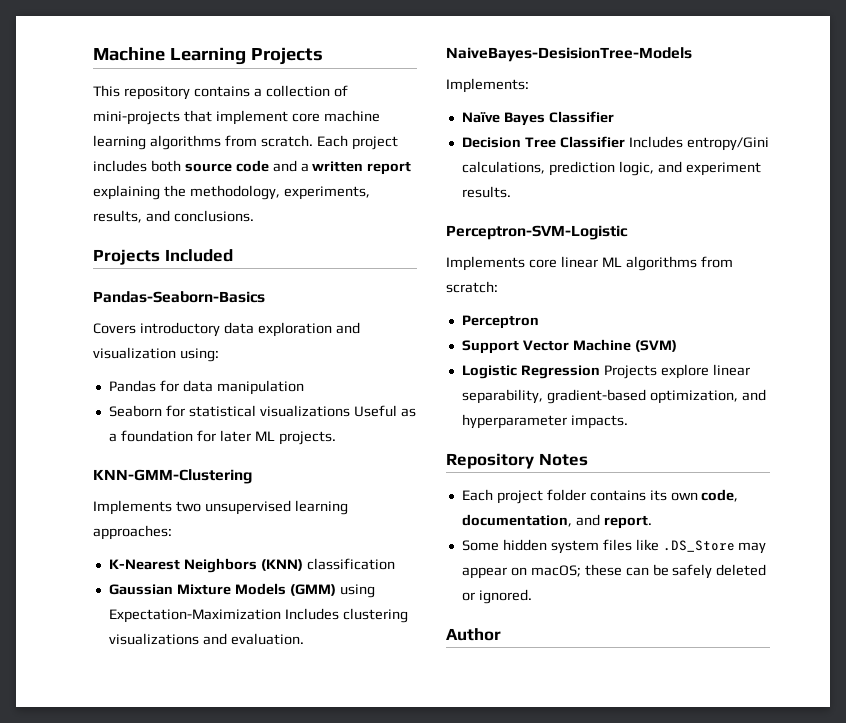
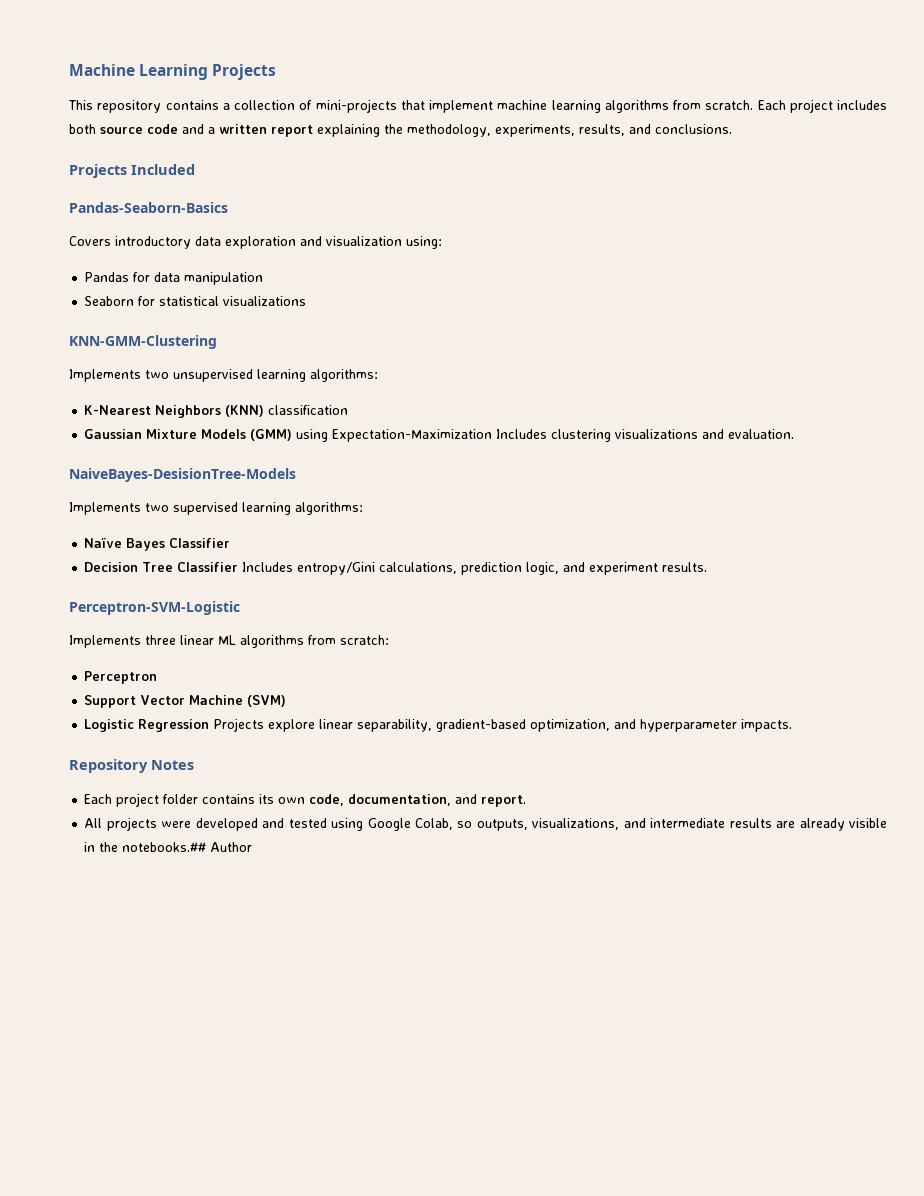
- This repository contains a collection of mini-projects that implement core machine learning algorithms from scratch.
+ This repository contains a collection of mini-projects that implement machine learning algorithms from scratch.
- Seaborn for statistical visualizations Useful as a foundation for later ML projects.
+ Seaborn for statistical visualizations
- Implements two unsupervised learning approaches:
+ Implements two unsupervised learning algorithms:
- Implements:
+ Implements two supervised learning algorithms:
- Implements core linear ML algorithms from scratch:
+ Implements three linear ML algorithms from scratch:
- Some hidden system files like .DS_Store may appear on macOS; these can be safely deleted or ignored.
- Author
+ All projects were developed and tested using Google Colab, so outputs, visualizations, and intermediate results are already visible in the notebooks.## Author

